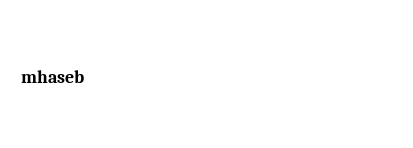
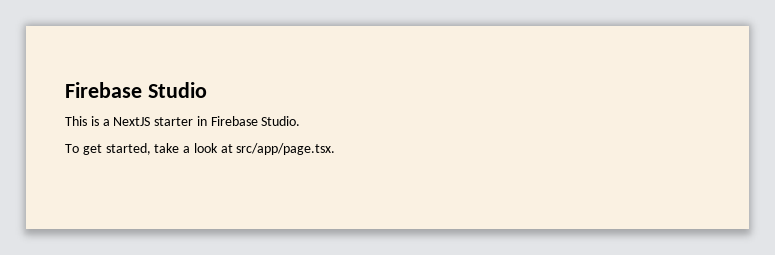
- mhaseb
+ Firebase Studio
+ This is a NextJS starter in Firebase Studio.
+ To get started, take a look at src/app/page.tsx.

